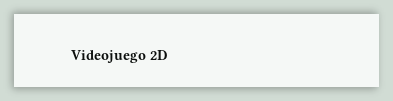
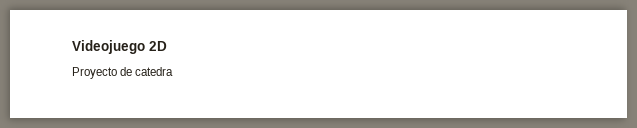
+ Proyecto de catedra

